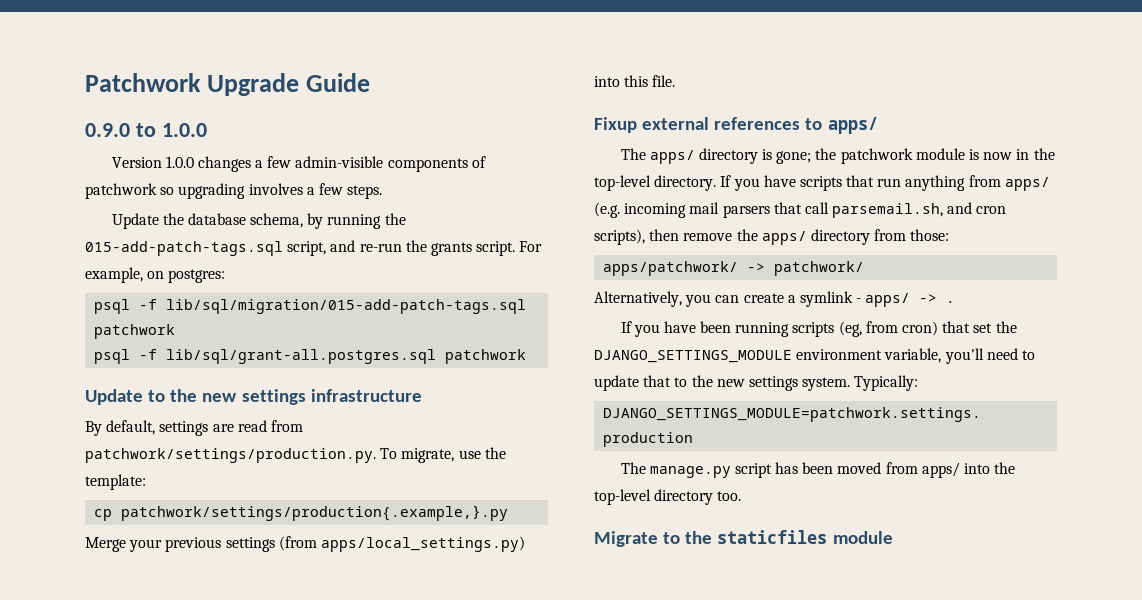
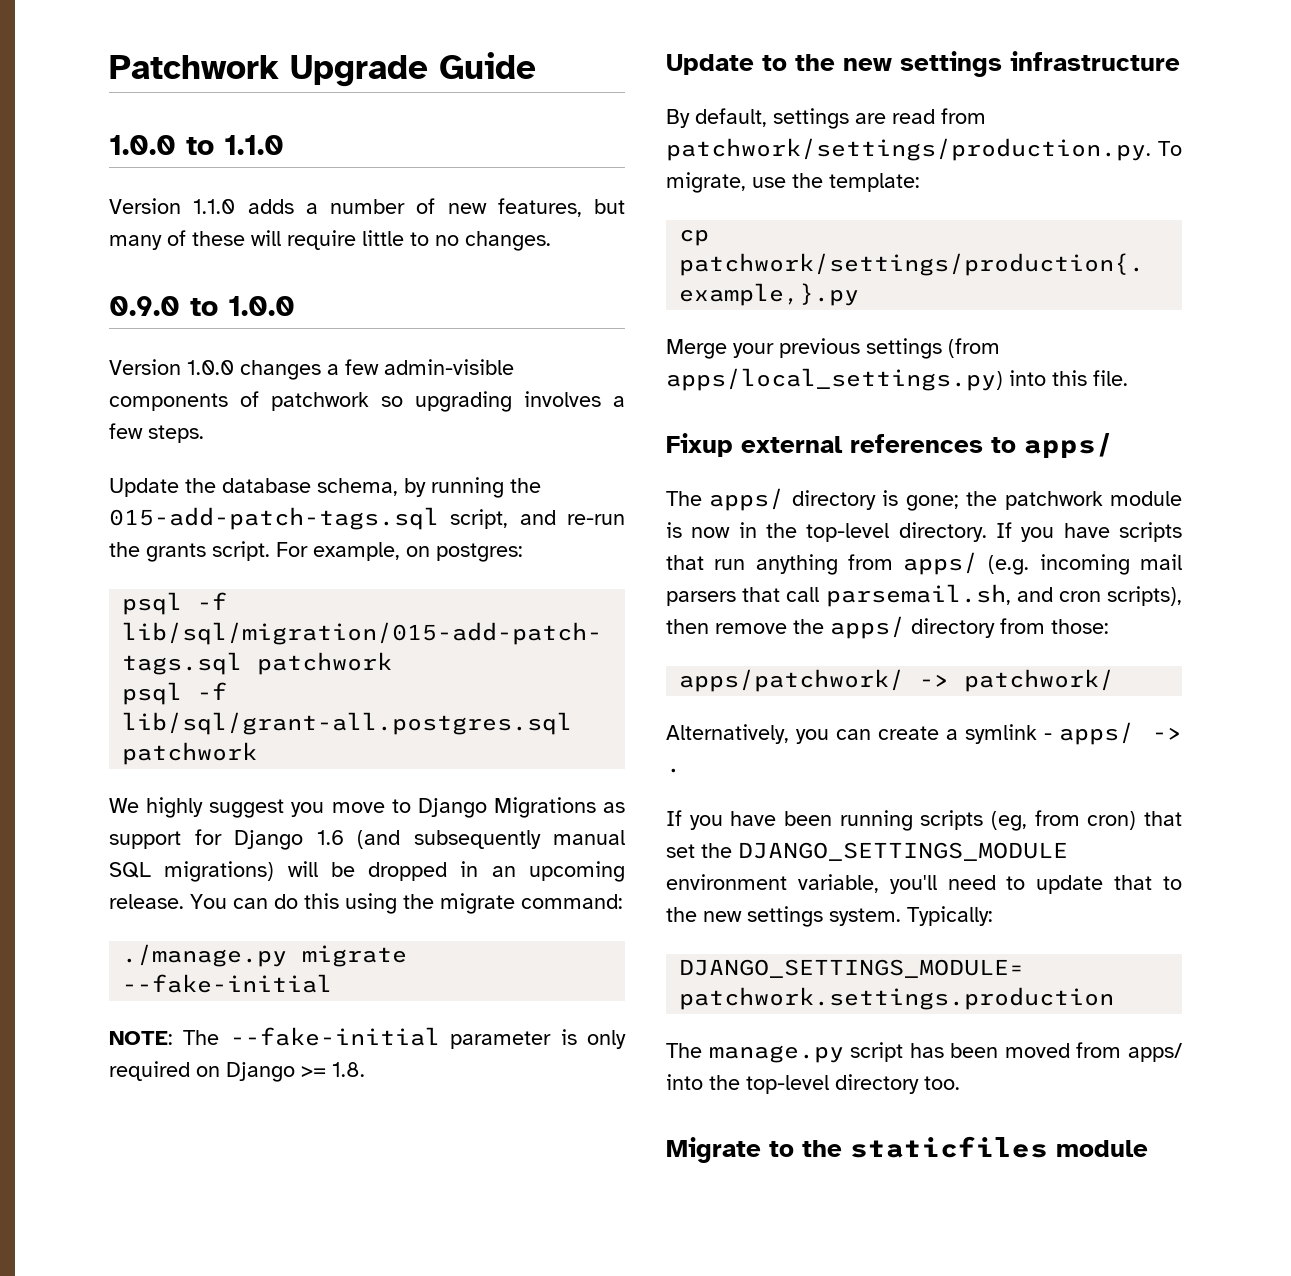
+ 1.0.0 to 1.1.0
+ Version 1.1.0 adds a number of new features, but many of these will require little to no changes.
+ We highly suggest you move to Django Migrations as support for Django 1.6 (and subsequently manual SQL migrations) will be dropped in an upcoming release. You can do this using the migrate command:
+ ./manage.py migrate --fake-initial
+ NOTE: The --fake-initial parameter is only required on Django >= 1.8.

